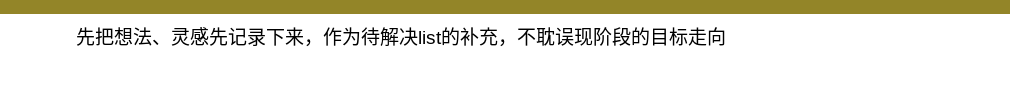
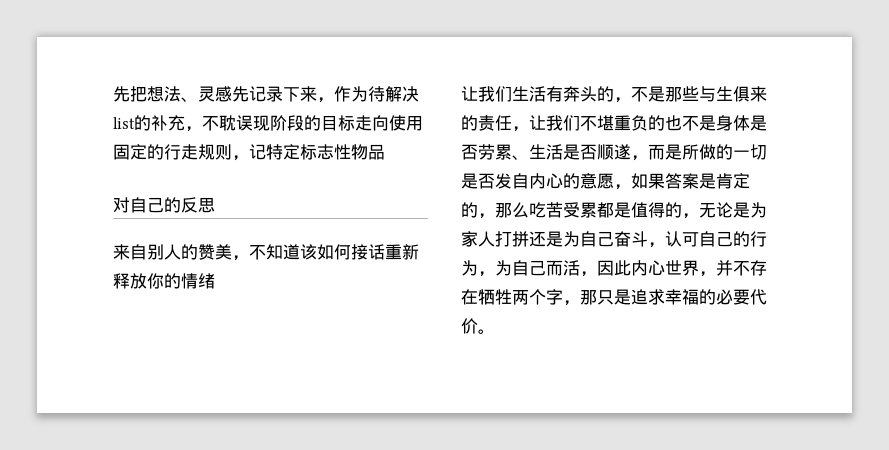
- 先把想法、灵感先记录下来，作为待解决list的补充，不耽误现阶段的目标走向
+ 先把想法、灵感先记录下来，作为待解决list的补充，不耽误现阶段的目标走向使用固定的行走规则，记特定标志性物品
+ 对自己的反思
+ 来自别人的赞美，不知道该如何接话重新释放你的情绪
+ 让我们生活有奔头的，不是那些与生俱来的责任，让我们不堪重负的也不是身体是否劳累、生活是否顺遂，而是所做的一切是否发自内心的意愿，如果答案是肯定的，那么吃苦受累都是值得的，无论是为家人打拼还是为自己奋斗，认可自己的行为，为自己而活，因此内心世界，并不存在牺牲两个字，那只是追求幸福的必要代价。

